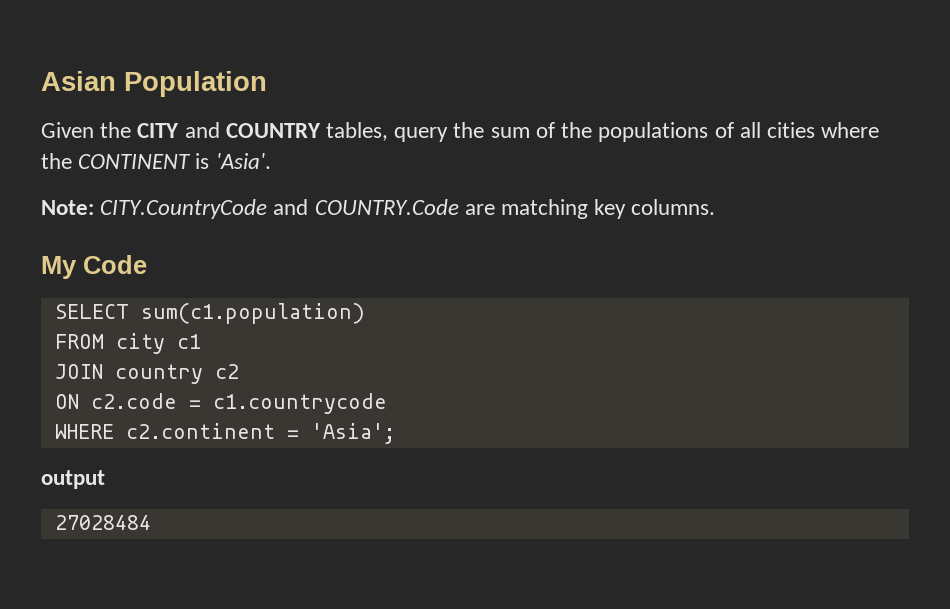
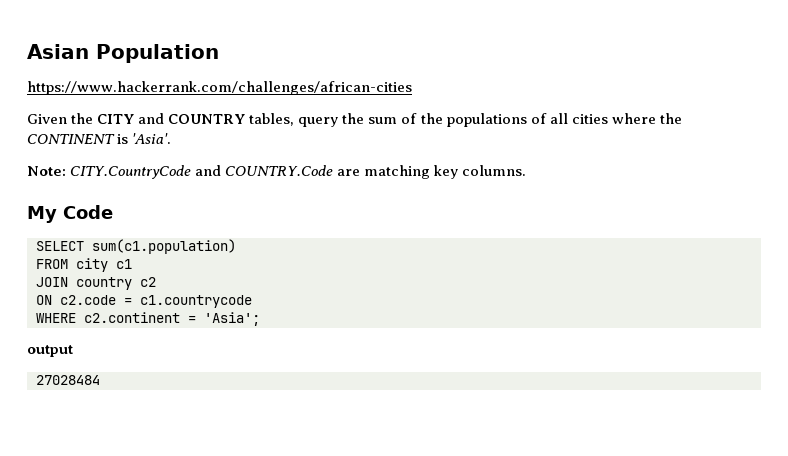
+ https://www.hackerrank.com/challenges/african-cities

